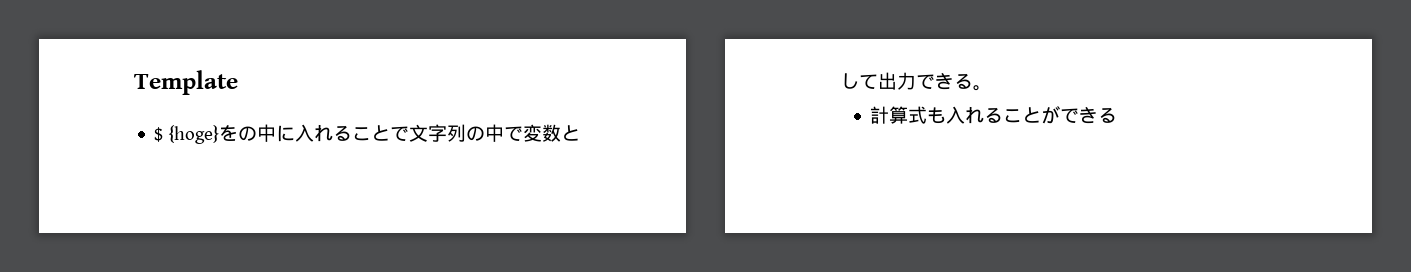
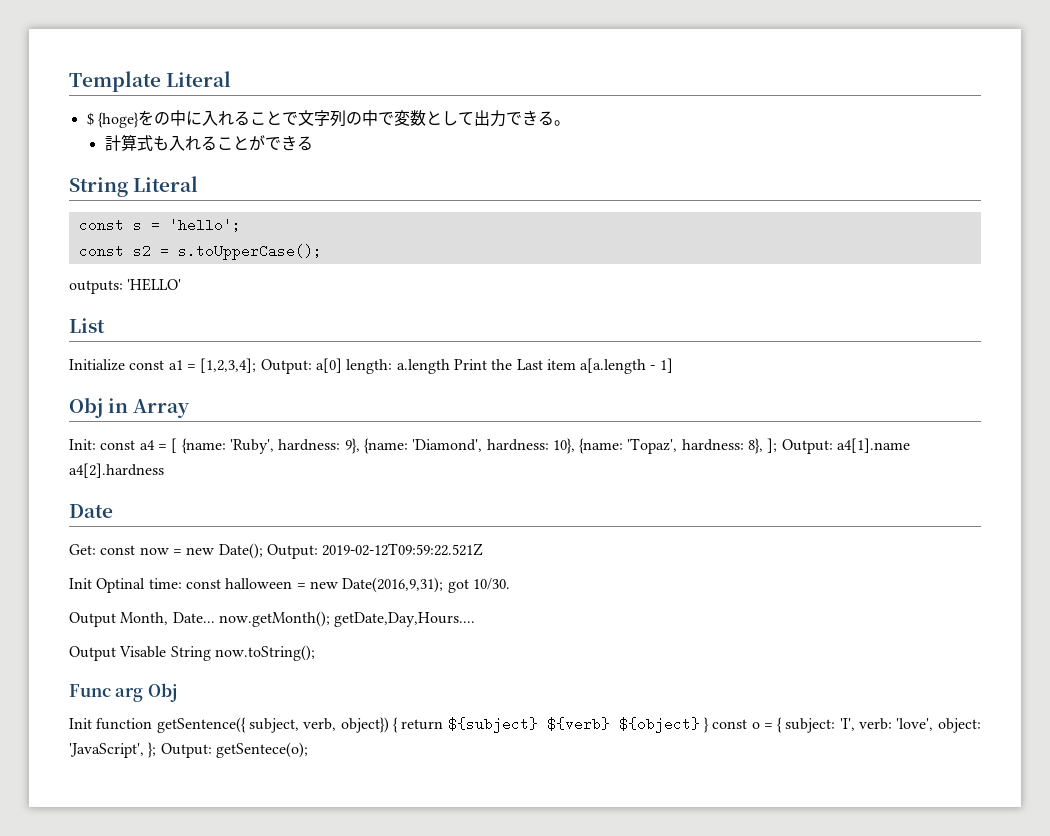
- Template
+ Template Literal
+ String Literal
+ const s = 'hello';
+ const s2 = s.toUpperCase();
+ outputs: 'HELLO'
+ List
+ Initialize const a1 = [1,2,3,4]; Output: a[0] length: a.length Print the Last item a[a.length - 1]
+ Obj in Array
+ Init: const a4 = [ {name: 'Ruby', hardness: 9}, {name: 'Diamond', hardness: 10}, {name: 'Topaz', hardness: 8}, ]; Output: a4[1].name a4[2].hardness
+ Date
+ Get: const now = new Date(); Output: 2019-02-12T09:59:22.521Z
+ Init Optinal time: const halloween = new Date(2016,9,31); got 10/30.
+ Output Month, Date... now.getMonth(); getDate,Day,Hours....
+ Output Visable String now.toString();
+ Func arg Obj
+ Init function getSentence({ subject, verb, object}) { return ${subject} ${verb} ${object} } const o = { subject: 'I', verb: 'love', object: 'JavaScript', }; Output: getSentece(o);

